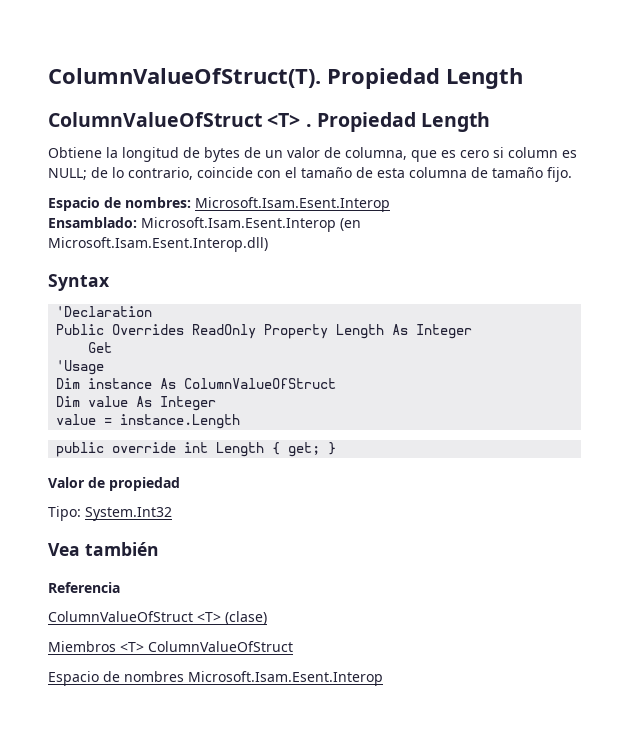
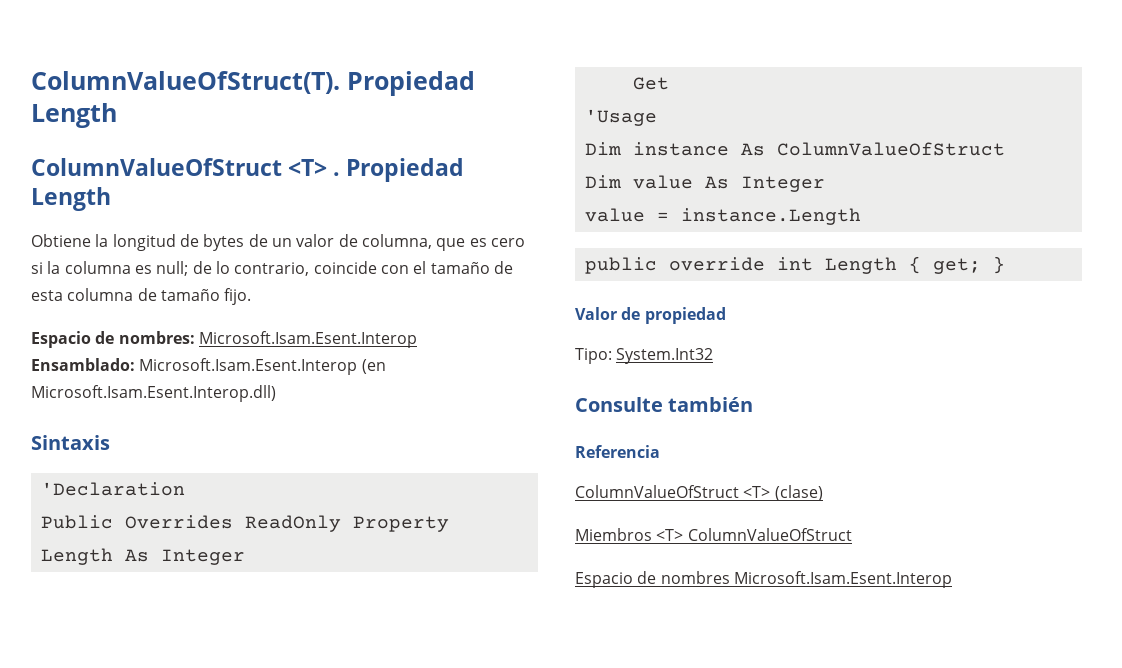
- Obtiene la longitud de bytes de un valor de columna, que es cero si column es NULL; de lo contrario, coincide con el tamaño de esta columna de tamaño fijo.
+ Obtiene la longitud de bytes de un valor de columna, que es cero si la columna es null; de lo contrario, coincide con el tamaño de esta columna de tamaño fijo.
- Syntax
+ Sintaxis
- Vea también
+ Consulte también

